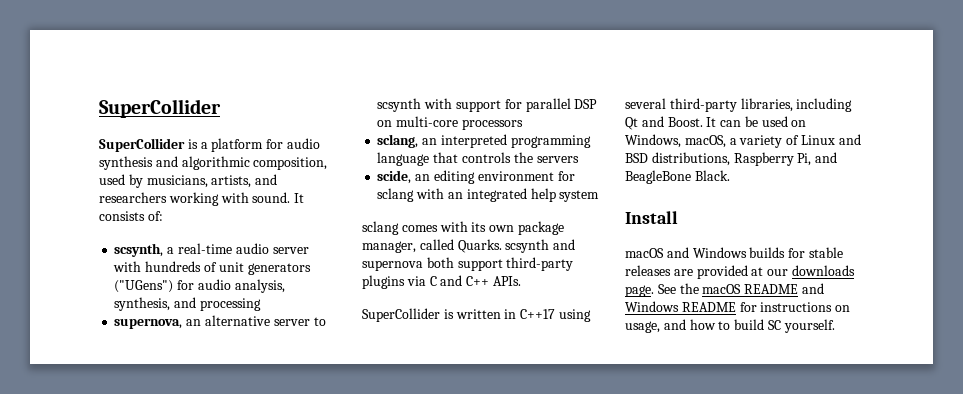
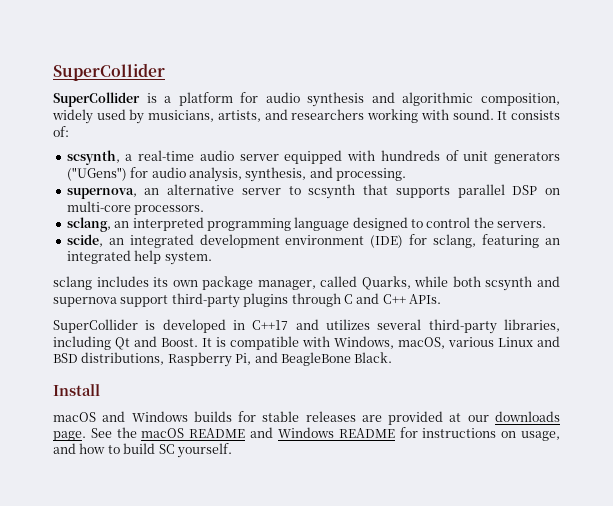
- SuperCollider is a platform for audio synthesis and algorithmic composition, used by musicians, artists, and researchers working with sound.
+ SuperCollider is a platform for audio synthesis and algorithmic composition, widely used by musicians, artists, and researchers working with sound.
- scsynth, a real-time audio server with hundreds of unit generators ("UGens") for audio analysis, synthesis, and processing
+ scsynth, a real-time audio server equipped with hundreds of unit generators ("UGens") for audio analysis, synthesis, and processing.
- supernova, an alternative server to scsynth with support for parallel DSP on multi-core processors
+ supernova, an alternative server to scsynth that supports parallel DSP on multi-core processors.
- sclang, an interpreted programming language that controls the servers
- scide, an editing environment for sclang with an integrated help system
- sclang comes with its own package manager, called Quarks. scsynth and supernova both support third-party plugins via C and C++ APIs.
+ sclang, an interpreted programming language designed to control the servers.
+ scide, an integrated development environment (IDE) for sclang, featuring an integrated help system.
+ sclang includes its own package manager, called Quarks, while both scsynth and supernova support third-party plugins through C and C++ APIs.
- SuperCollider is written in C++17 using several third-party libraries, including Qt and Boost.
+ SuperCollider is developed in C++17 and utilizes several third-party libraries, including Qt and Boost.
- It can be used on Windows, macOS, a variety of Linux and BSD distributions, Raspberry Pi, and BeagleBone Black.
+ It is compatible with Windows, macOS, various Linux and BSD distributions, Raspberry Pi, and BeagleBone Black.

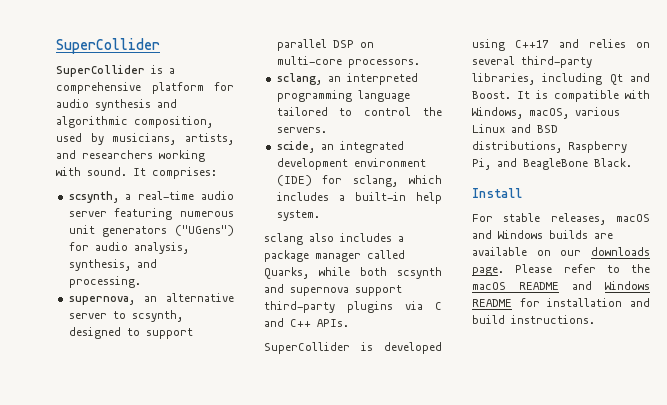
- SuperCollider is a platform for audio synthesis and algorithmic composition, widely used by musicians, artists, and researchers working with sound.
+ SuperCollider is a comprehensive platform for audio synthesis and algorithmic composition, used by musicians, artists, and researchers working with sound.
- It consists of:
+ It comprises:
- scsynth, a real-time audio server equipped with hundreds of unit generators ("UGens") for audio analysis, synthesis, and processing.
+ scsynth, a real-time audio server featuring numerous unit generators ("UGens") for audio analysis, synthesis, and processing.
- supernova, an alternative server to scsynth that supports parallel DSP on multi-core processors.
+ supernova, an alternative server to scsynth, designed to support parallel DSP on multi-core processors.
- sclang, an interpreted programming language designed to control the servers.
+ sclang, an interpreted programming language tailored to control the servers.
- scide, an integrated development environment (IDE) for sclang, featuring an integrated help system.
+ scide, an integrated development environment (IDE) for sclang, which includes a built-in help system.
- sclang includes its own package manager, called Quarks, while both scsynth and supernova support third-party plugins through C and C++ APIs.
+ sclang also includes a package manager called Quarks, while both scsynth and supernova support third-party plugins via C and C++ APIs.
- SuperCollider is developed in C++17 and utilizes several third-party libraries, including Qt and Boost.
+ SuperCollider is developed using C++17 and relies on several third-party libraries, including Qt and Boost.
- macOS and Windows builds for stable releases are provided at our downloads page. See the macOS README and Windows README for instructions on usage, and how to build SC yourself.
+ For stable releases, macOS and Windows builds are available on our downloads page. Please refer to the macOS README and Windows README for installation and build instructions.

